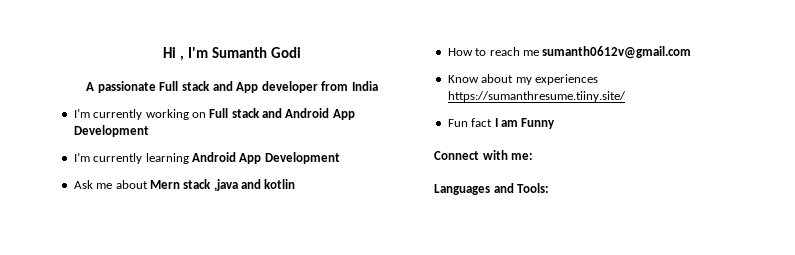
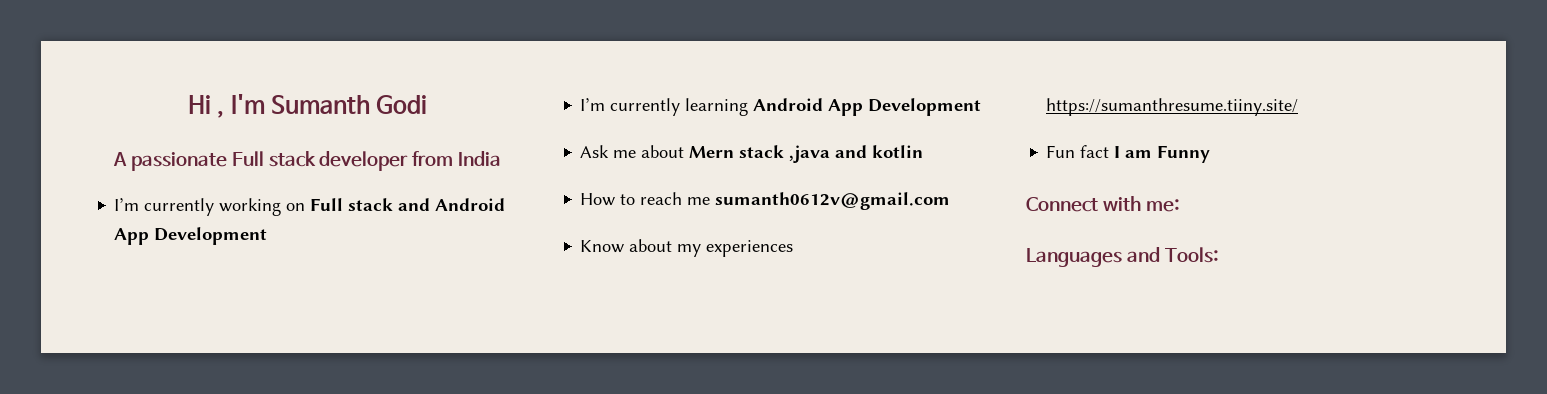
- A passionate Full stack and App developer from India
+ A passionate Full stack developer from India

